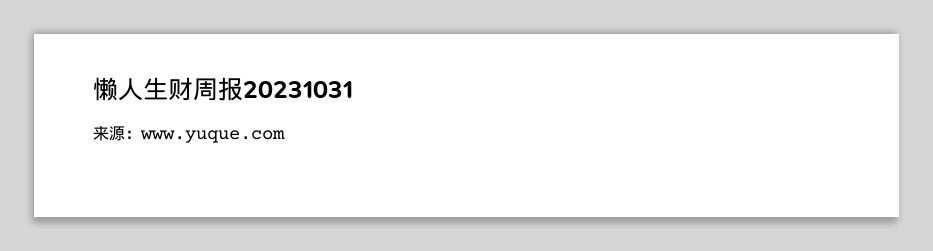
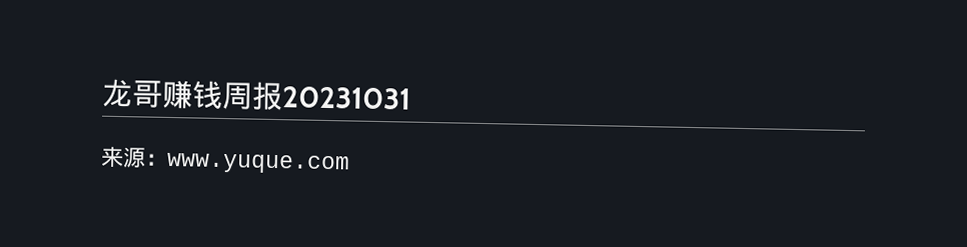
- 懒人生财周报20231031
+ 龙哥赚钱周报20231031

